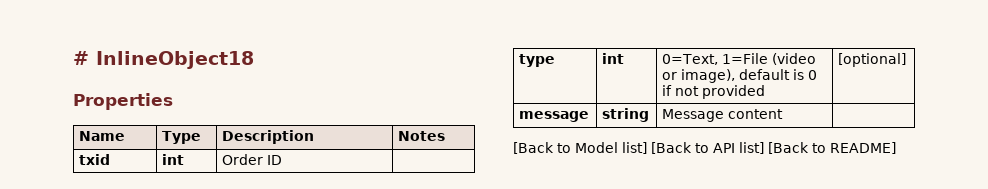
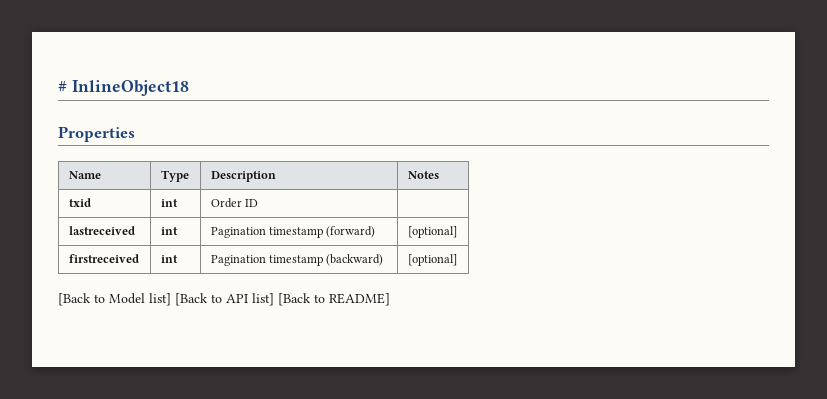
- type | int | 0=Text, 1=File (video or image), default is 0 if not provided | [optional]
- message | string | Message content |
+ lastreceived | int | Pagination timestamp (forward) | [optional]
+ firstreceived | int | Pagination timestamp (backward) | [optional]

